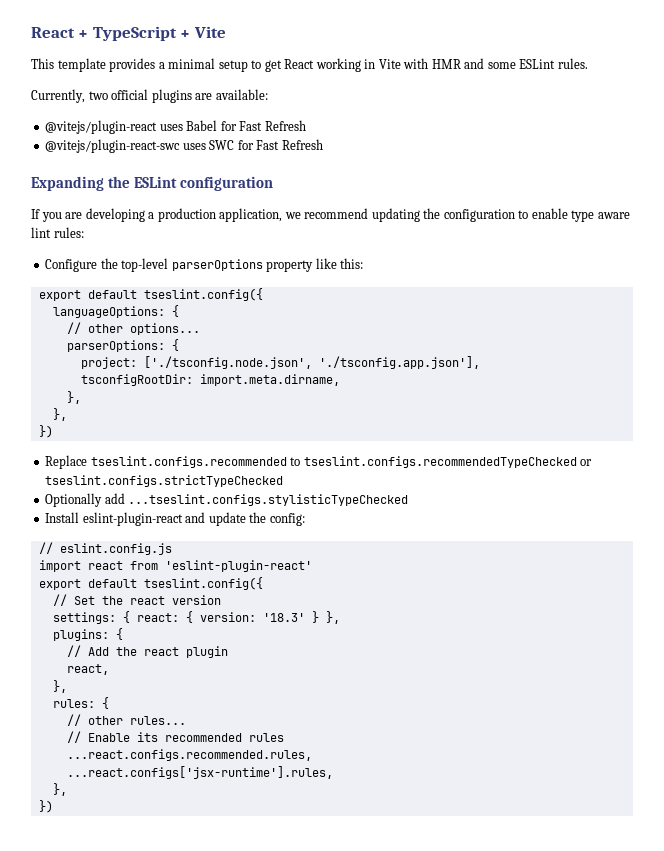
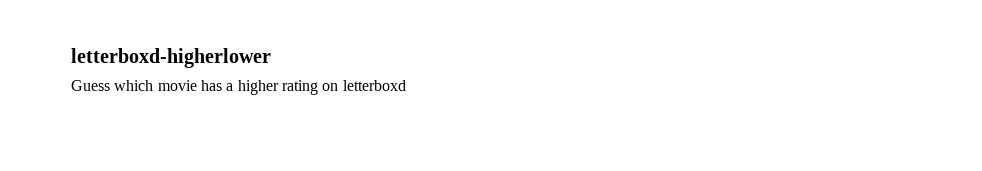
- React + TypeScript + Vite
- This template provides a minimal setup to get React working in Vite with HMR and some ESLint rules.
- Currently, two official plugins are available:
- @vitejs/plugin-react uses Babel for Fast Refresh
- @vitejs/plugin-react-swc uses SWC for Fast Refresh
- Expanding the ESLint configuration
- If you are developing a production application, we recommend updating the configuration to enable type aware lint rules:
- Configure the top-level parserOptions property like this:
- export default tseslint.config({
- languageOptions: {
- // other options...
- parserOptions: {
- project: ['./tsconfig.node.json', './tsconfig.app.json'],
- tsconfigRootDir: import.meta.dirname,
- },
- },
- })
- Replace tseslint.configs.recommended to tseslint.configs.recommendedTypeChecked or tseslint.configs.strictTypeChecked
- Optionally add ...tseslint.configs.stylisticTypeChecked
- Install eslint-plugin-react and update the config:
- // eslint.config.js
- import react from 'eslint-plugin-react'
- export default tseslint.config({
- // Set the react version
- settings: { react: { version: '18.3' } },
- plugins: {
- // Add the react plugin
- react,
- },
- rules: {
- // other rules...
- // Enable its recommended rules
- ...react.configs.recommended.rules,
- ...react.configs['jsx-runtime'].rules,
- },
- })
+ letterboxd-higherlower
+ Guess which movie has a higher rating on letterboxd

